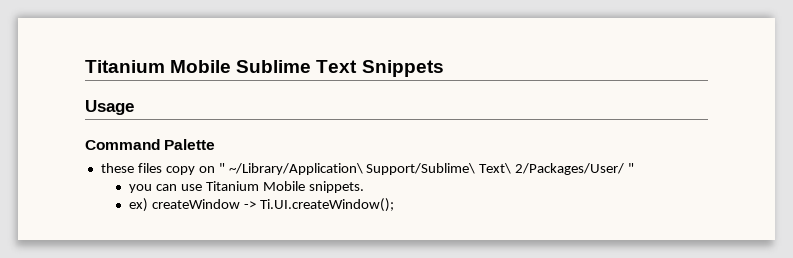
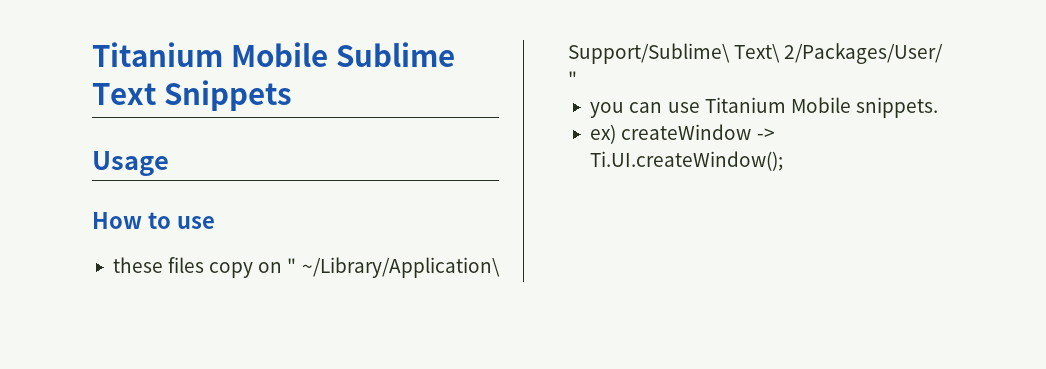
- Command Palette
+ How to use

